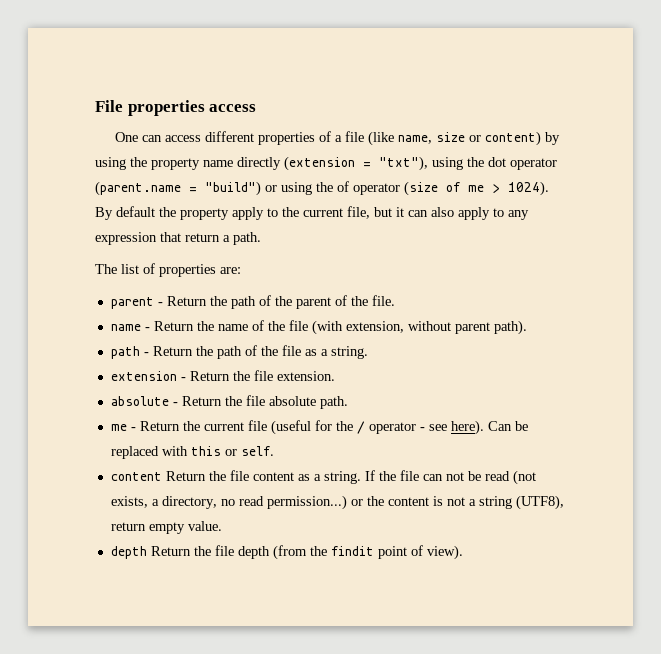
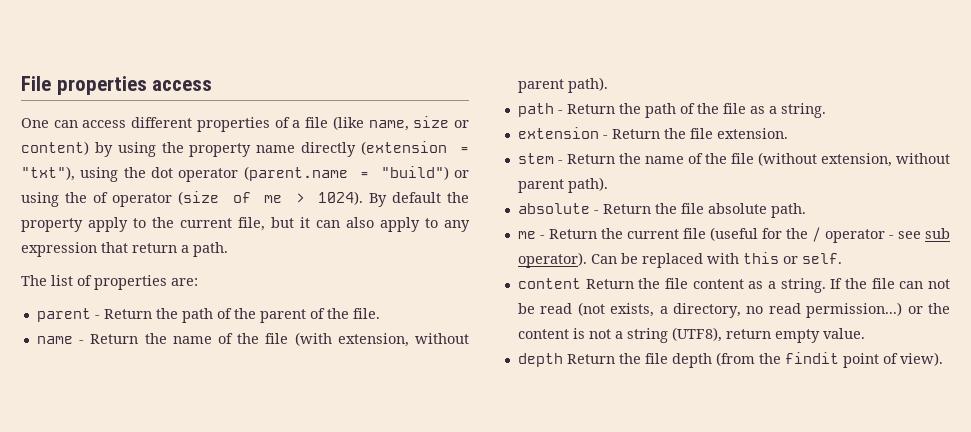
+ stem - Return the name of the file (without extension, without parent path).
- me - Return the current file (useful for the / operator - see here).
+ me - Return the current file (useful for the / operator - see sub operator).

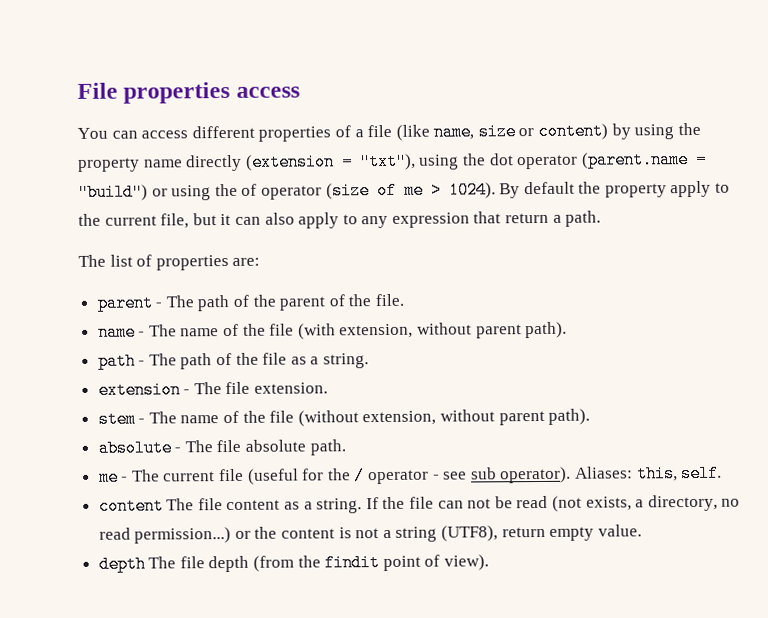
- One can access different properties of a file (like name, size or content) by using the property name directly (extension = "txt"), using the dot operator (parent.name = "build") or using the of operator (size of me > 1024).
+ You can access different properties of a file (like name, size or content) by using the property name directly (extension = "txt"), using the dot operator (parent.name = "build") or using the of operator (size of me > 1024).
- parent - Return the path of the parent of the file.
+ parent - The path of the parent of the file.
- name - Return the name of the file (with extension, without parent path).
+ name - The name of the file (with extension, without parent path).
- path - Return the path of the file as a string.
+ path - The path of the file as a string.
- extension - Return the file extension.
+ extension - The file extension.
- stem - Return the name of the file (without extension, without parent path).
+ stem - The name of the file (without extension, without parent path).
- absolute - Return the file absolute path.
+ absolute - The file absolute path.
- me - Return the current file (useful for the / operator - see sub operator).
+ me - The current file (useful for the / operator - see sub operator).
- Can be replaced with this or self.
+ Aliases: this, self.
- content Return the file content as a string.
+ content The file content as a string.
- depth Return the file depth (from the findit point of view).
+ depth The file depth (from the findit point of view).

